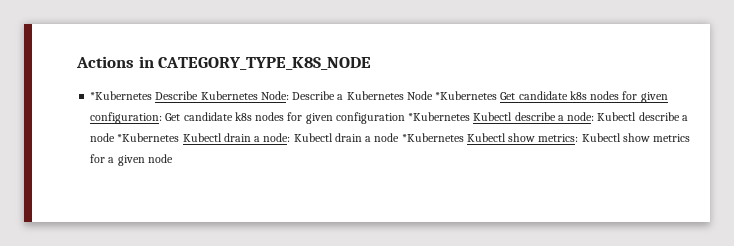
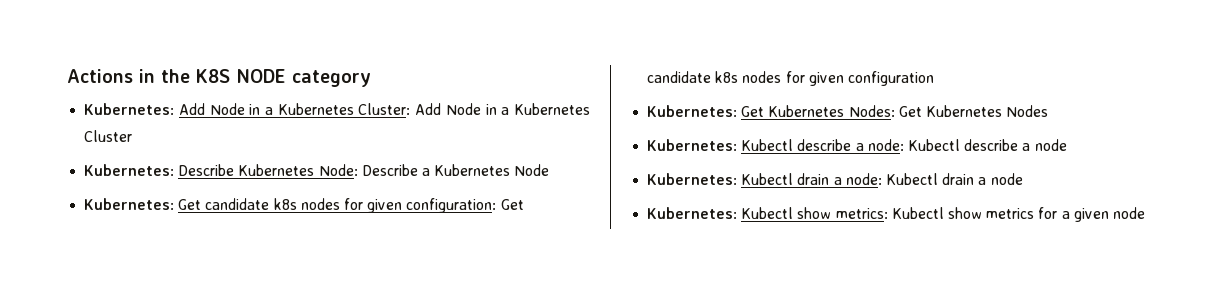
- Actions in CATEGORY_TYPE_K8S_NODE
- *Kubernetes Describe Kubernetes Node: Describe a Kubernetes Node *Kubernetes Get candidate k8s nodes for given configuration: Get candidate k8s nodes for given configuration *Kubernetes Kubectl describe a node: Kubectl describe a node *Kubernetes Kubectl drain a node: Kubectl drain a node *Kubernetes Kubectl show metrics: Kubectl show metrics for a given node
+ Actions in the K8S NODE category
+ Kubernetes: Add Node in a Kubernetes Cluster: Add Node in a Kubernetes Cluster
+ Kubernetes: Describe Kubernetes Node: Describe a Kubernetes Node
+ Kubernetes: Get candidate k8s nodes for given configuration: Get candidate k8s nodes for given configuration
+ Kubernetes: Get Kubernetes Nodes: Get Kubernetes Nodes
+ Kubernetes: Kubectl describe a node: Kubectl describe a node
+ Kubernetes: Kubectl drain a node: Kubectl drain a node
+ Kubernetes: Kubectl show metrics: Kubectl show metrics for a given node

